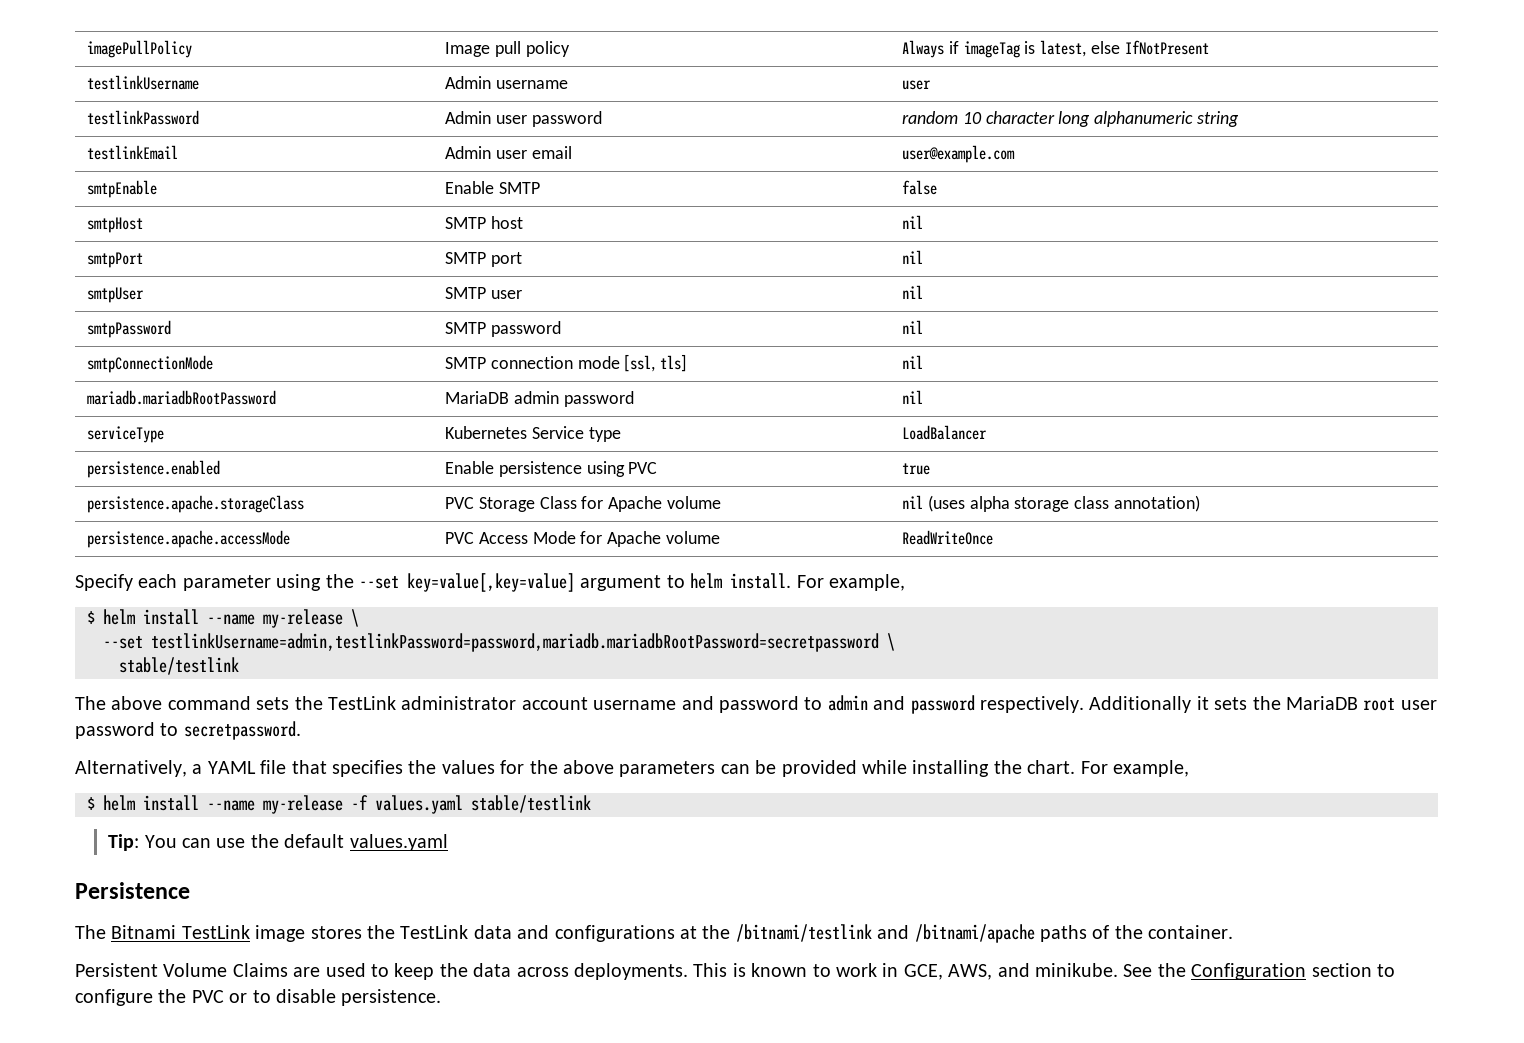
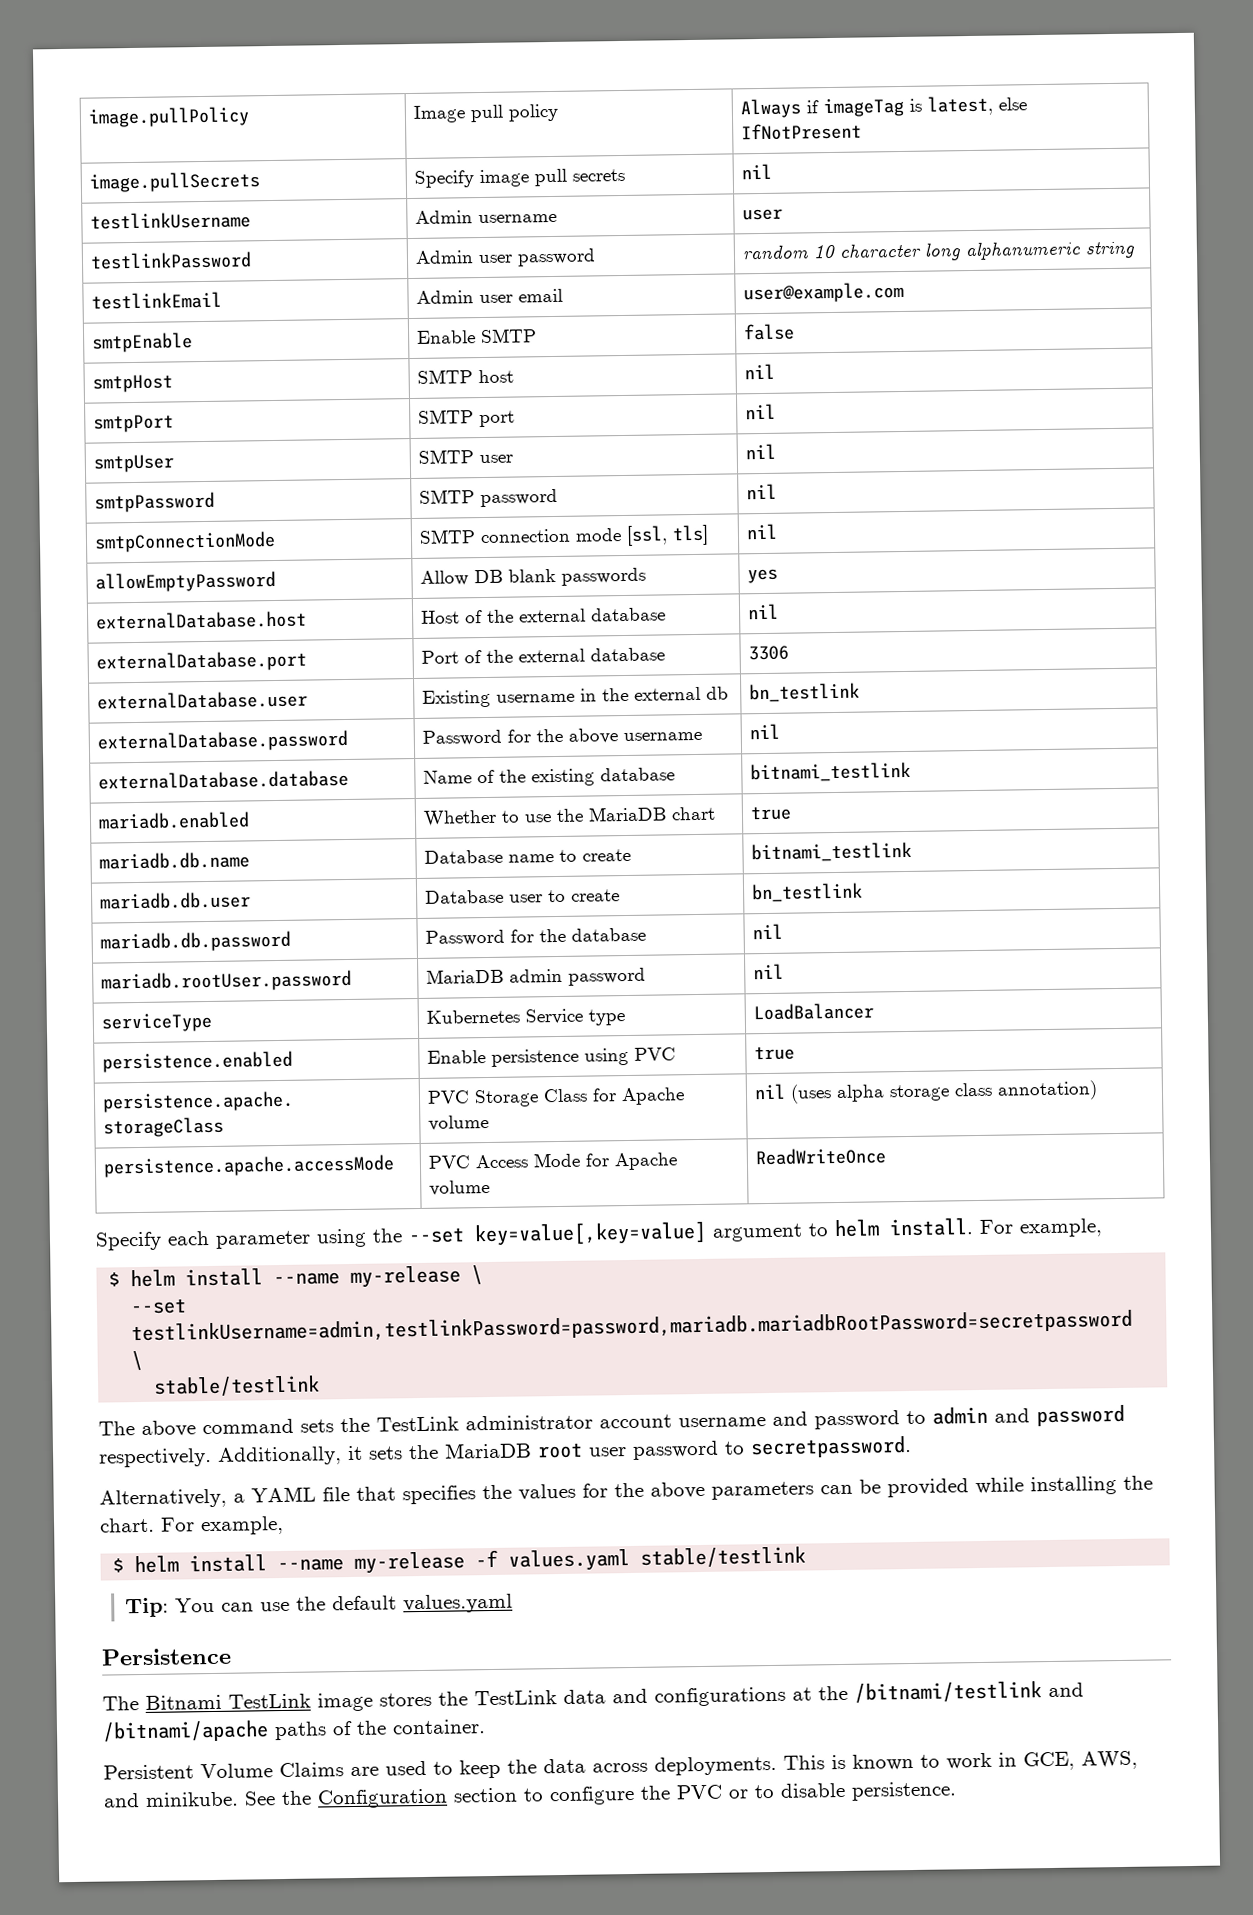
- imagePullPolicy | Image pull policy | Always if imageTag is latest, else IfNotPresent
+ image.pullPolicy | Image pull policy | Always if imageTag is latest, else IfNotPresent
+ image.pullSecrets | Specify image pull secrets | nil
- mariadb.mariadbRootPassword | MariaDB admin password | nil
+ allowEmptyPassword | Allow DB blank passwords | yes
+ externalDatabase.host | Host of the external database | nil
+ externalDatabase.port | Port of the external database | 3306
+ externalDatabase.user | Existing username in the external db | bn_testlink
+ externalDatabase.password | Password for the above username | nil
+ externalDatabase.database | Name of the existing database | bitnami_testlink
+ mariadb.enabled | Whether to use the MariaDB chart | true
+ mariadb.db.name | Database name to create | bitnami_testlink
+ mariadb.db.user | Database user to create | bn_testlink
+ mariadb.db.password | Password for the database | nil
+ mariadb.rootUser.password | MariaDB admin password | nil
- Additionally it sets the MariaDB root user password to secretpassword.
+ Additionally, it sets the MariaDB root user password to secretpassword.

